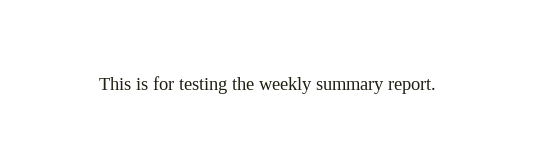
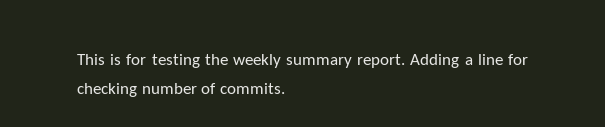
+ Adding a line for checking number of commits.

